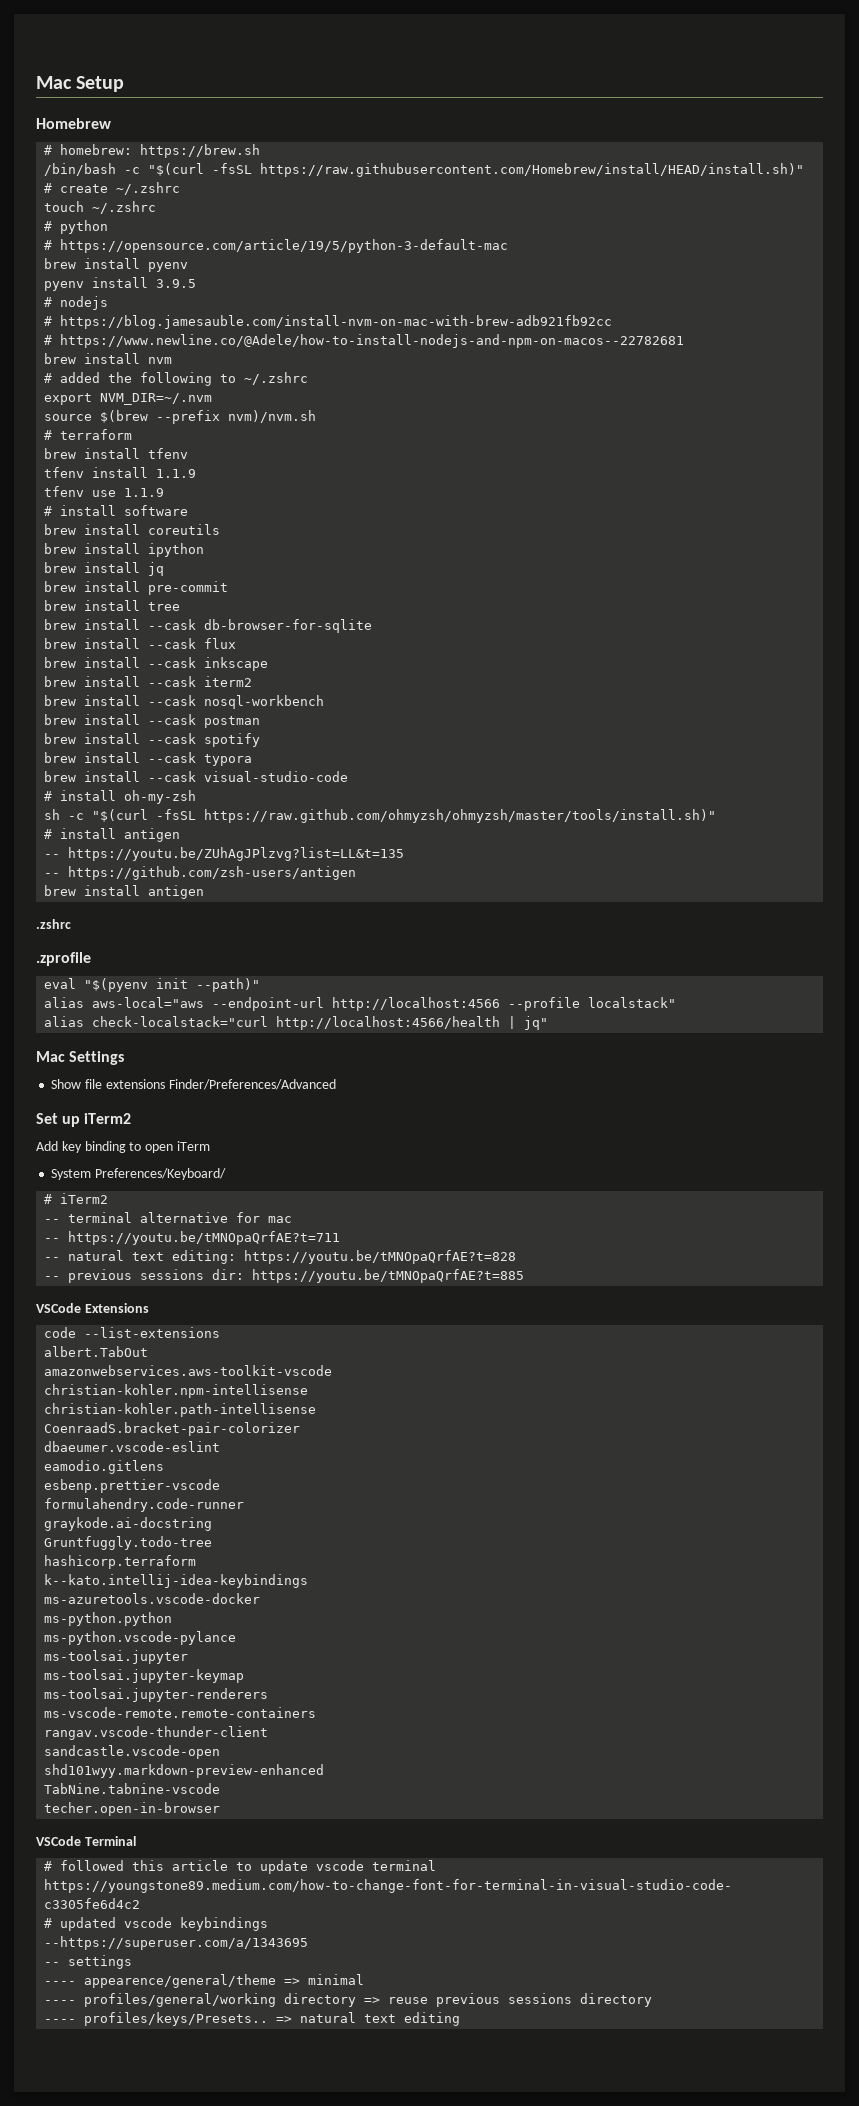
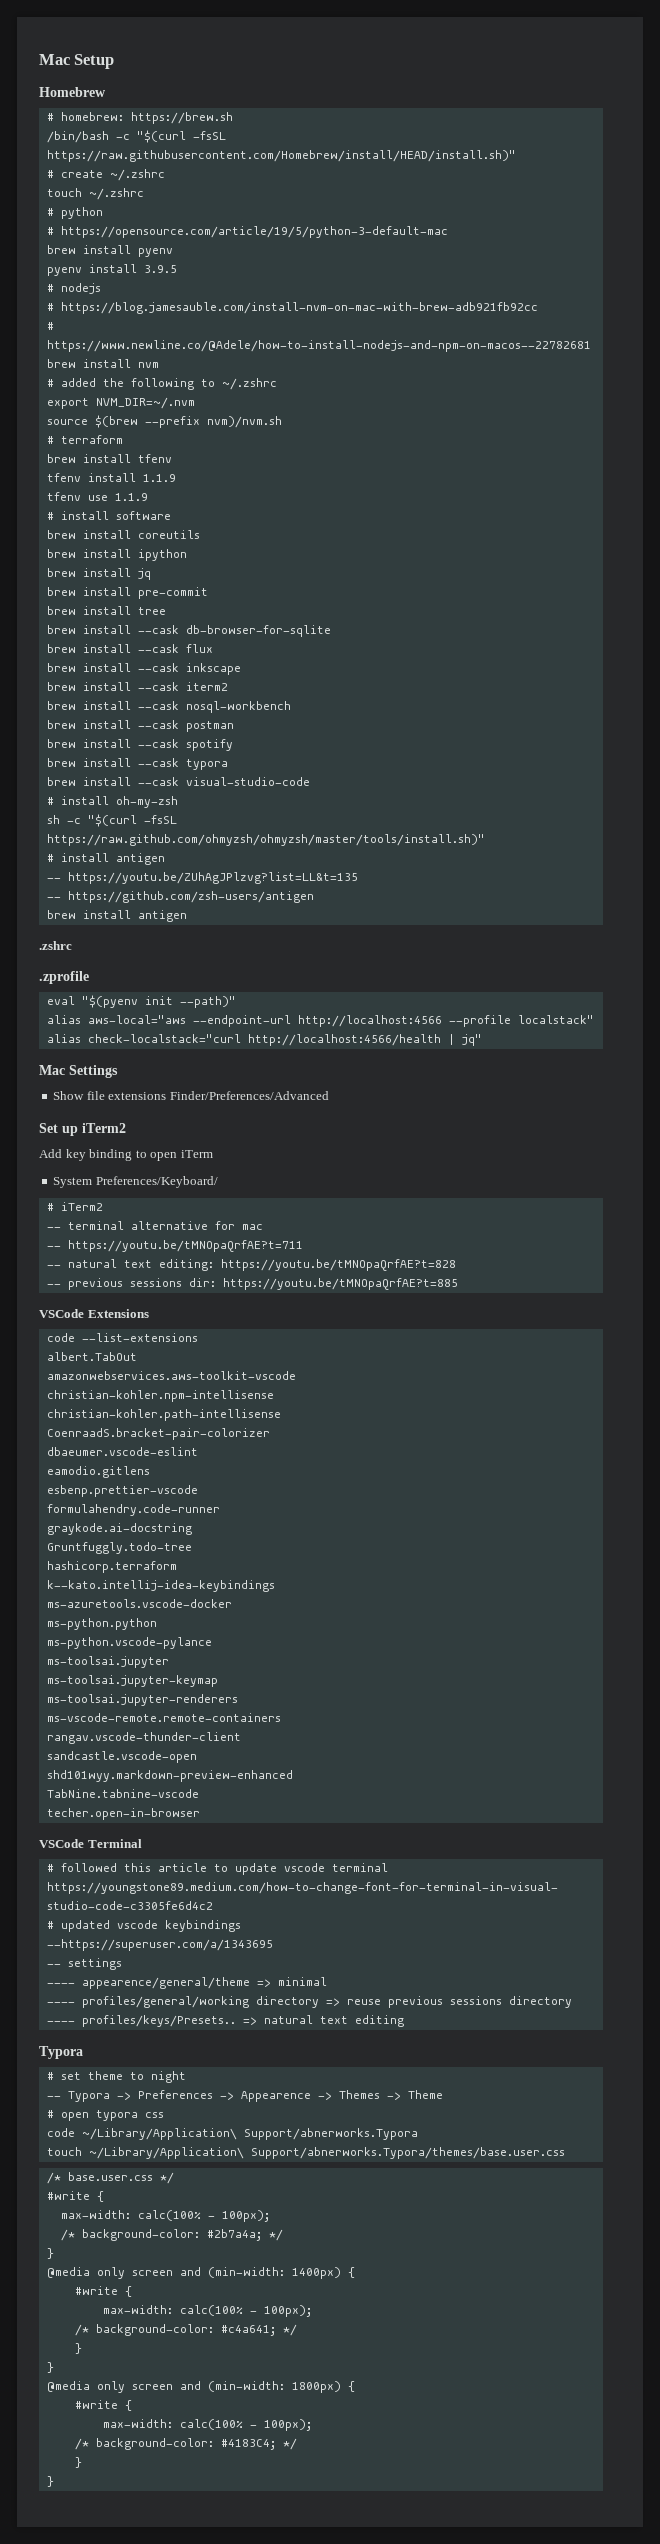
  => natural text editing
+ Typora
+ # set theme to night
+ -- Typora -> Preferences -> Appearence -> Themes -> Theme
+ # open typora css
+ code ~/Library/Application\ Support/abnerworks.Typora
+ touch ~/Library/Application\ Support/abnerworks.Typora/themes/base.user.css
+ /* base.user.css */
+ #write {
+ max-width: calc(100% - 100px);
+ /* background-color: #2b7a4a; */
+ }
+ @media only screen and (min-width: 1400px) {
+ #write {
+ max-width: calc(100% - 100px);
+ /* background-color: #c4a641; */
+ }
+ }
+ @media only screen and (min-width: 1800px) {
+ #write {
+ max-width: calc(100% - 100px);
+ /* background-color: #4183C4; */
+ }
+ }

